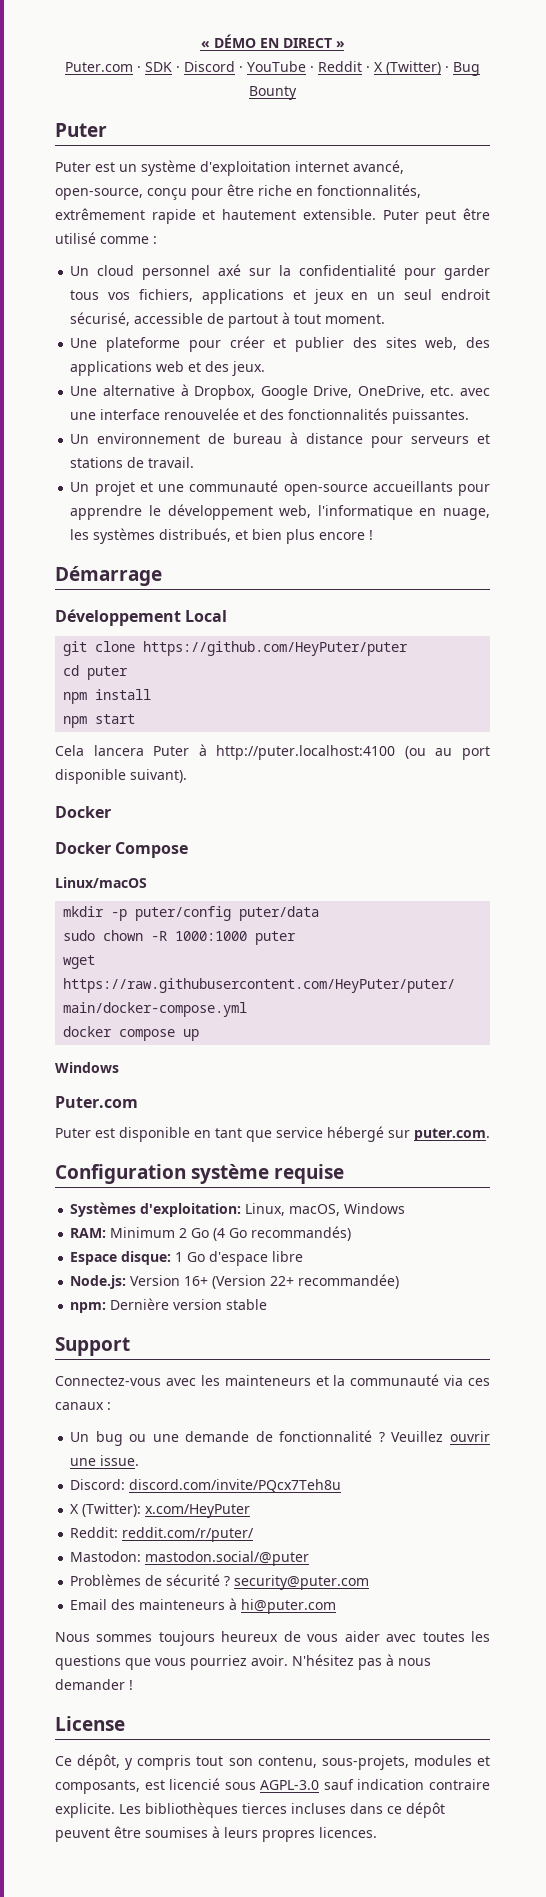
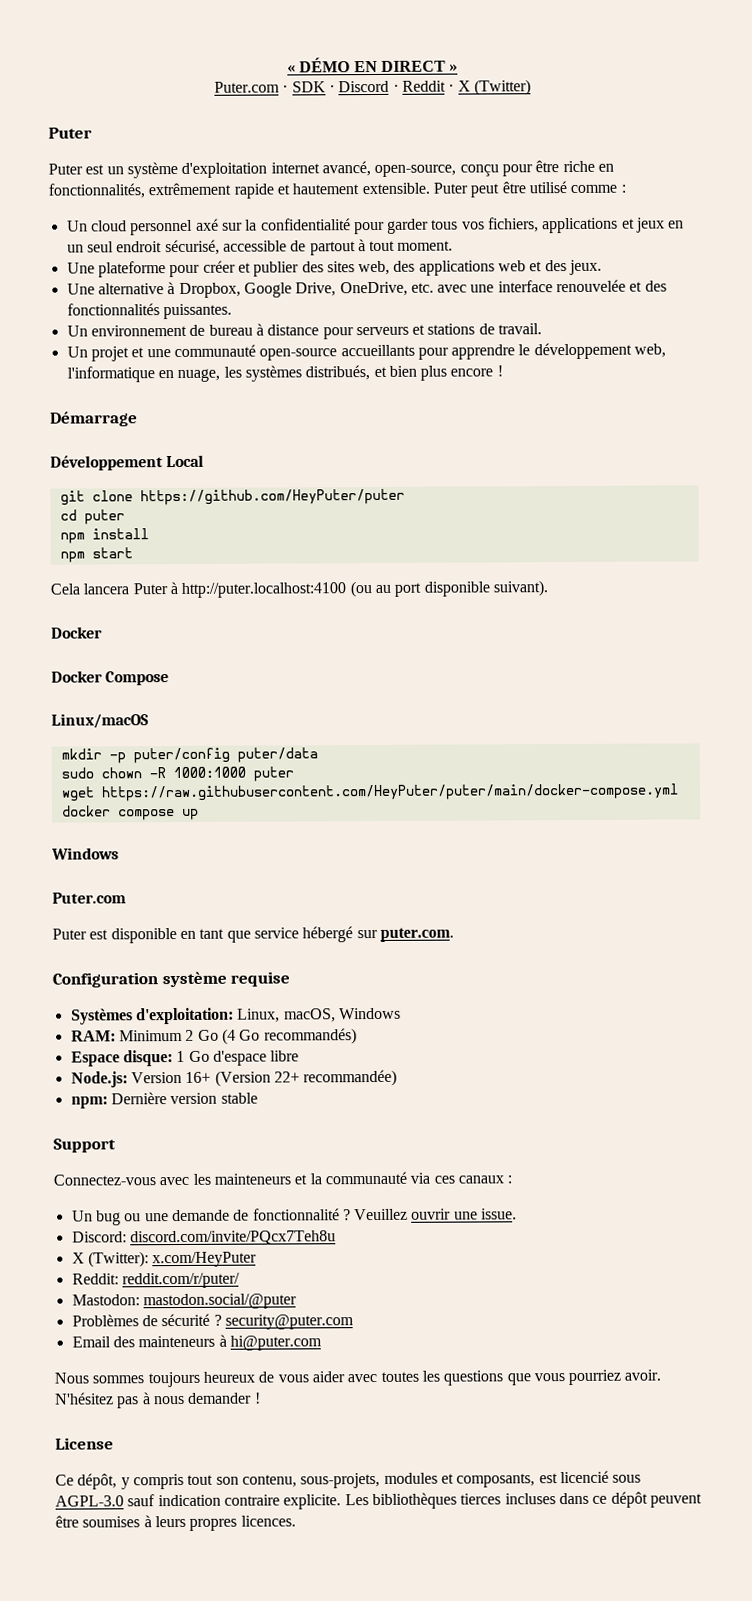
- Puter.com · SDK · Discord · YouTube · Reddit · X (Twitter) · Bug Bounty
+ Puter.com · SDK · Discord · Reddit · X (Twitter)

